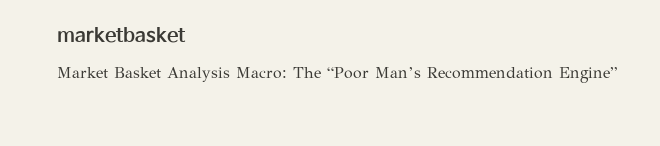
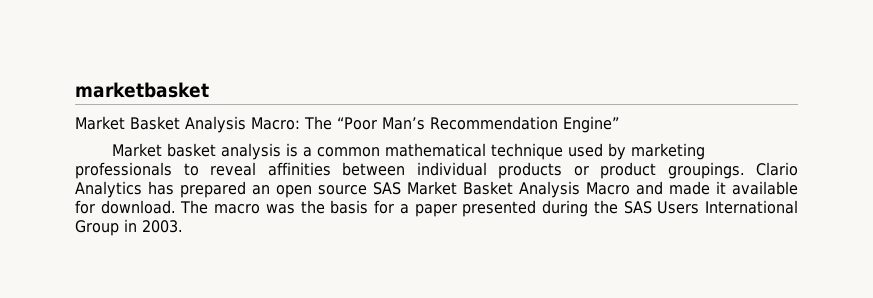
+ Market basket analysis is a common mathematical technique used by marketing professionals to reveal affinities between individual products or product groupings. Clario Analytics has prepared an open source SAS Market Basket Analysis Macro and made it available for download. The macro was the basis for a paper presented during the SAS Users International Group in 2003.

